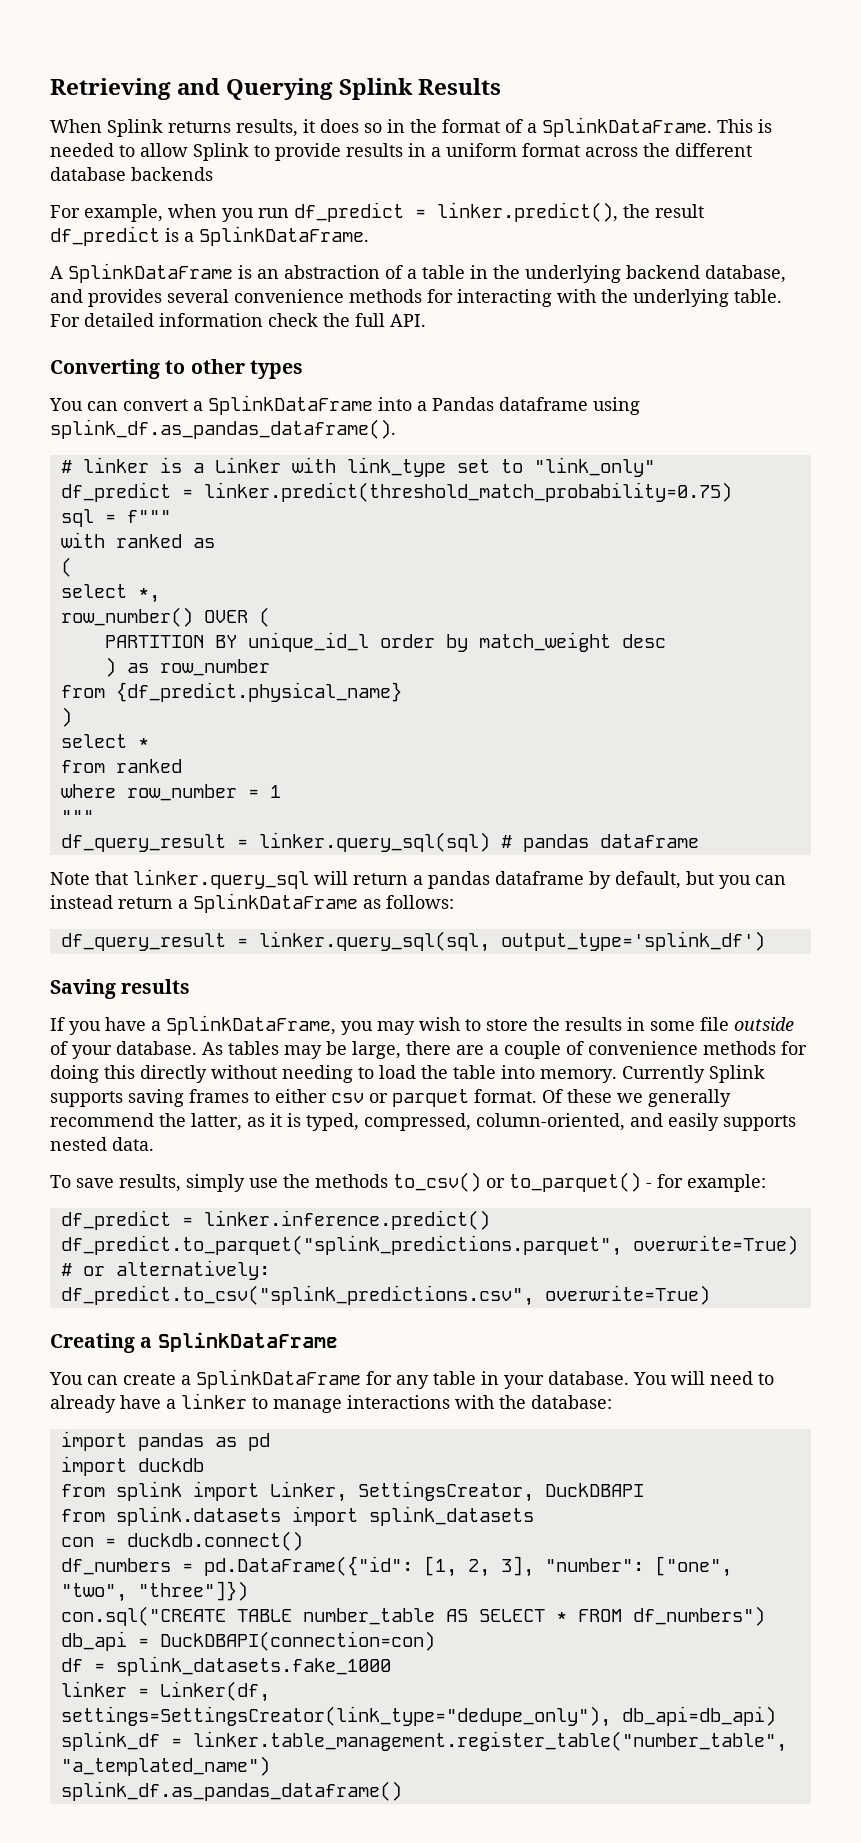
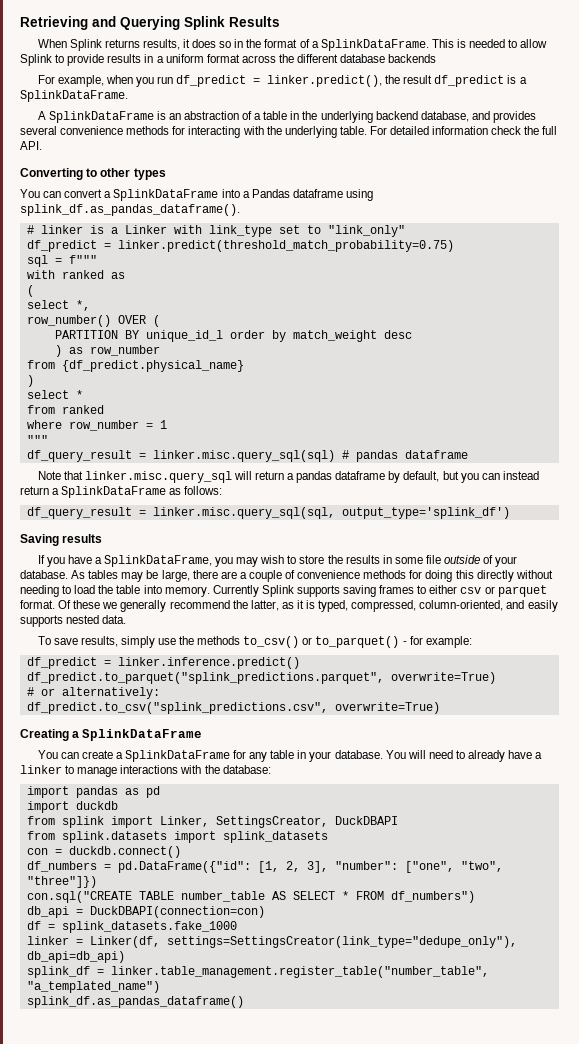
- df_query_result = linker.query_sql(sql) # pandas dataframe
+ df_query_result = linker.misc.query_sql(sql) # pandas dataframe
- Note that linker.query_sql will return a pandas dataframe by default, but you can instead return a SplinkDataFrame as follows:
+ Note that linker.misc.query_sql will return a pandas dataframe by default, but you can instead return a SplinkDataFrame as follows:
- df_query_result = linker.query_sql(sql, output_type='splink_df')
+ df_query_result = linker.misc.query_sql(sql, output_type='splink_df')

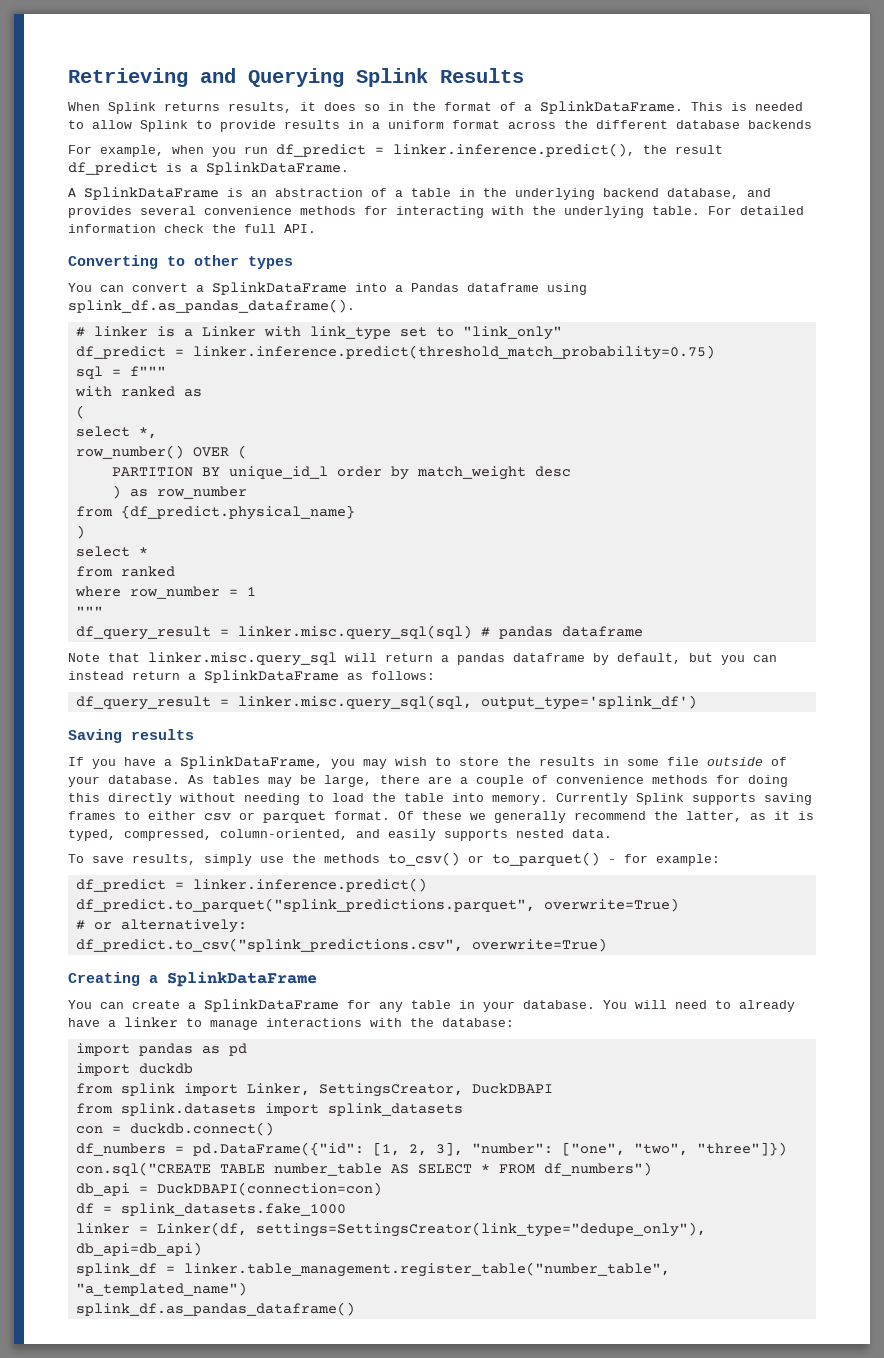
- For example, when you run df_predict = linker.predict(), the result df_predict is a SplinkDataFrame.
+ For example, when you run df_predict = linker.inference.predict(), the result df_predict is a SplinkDataFrame.
- df_predict = linker.predict(threshold_match_probability=0.75)
+ df_predict = linker.inference.predict(threshold_match_probability=0.75)

